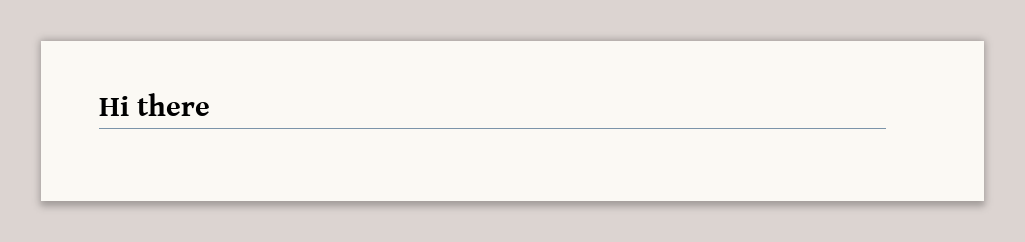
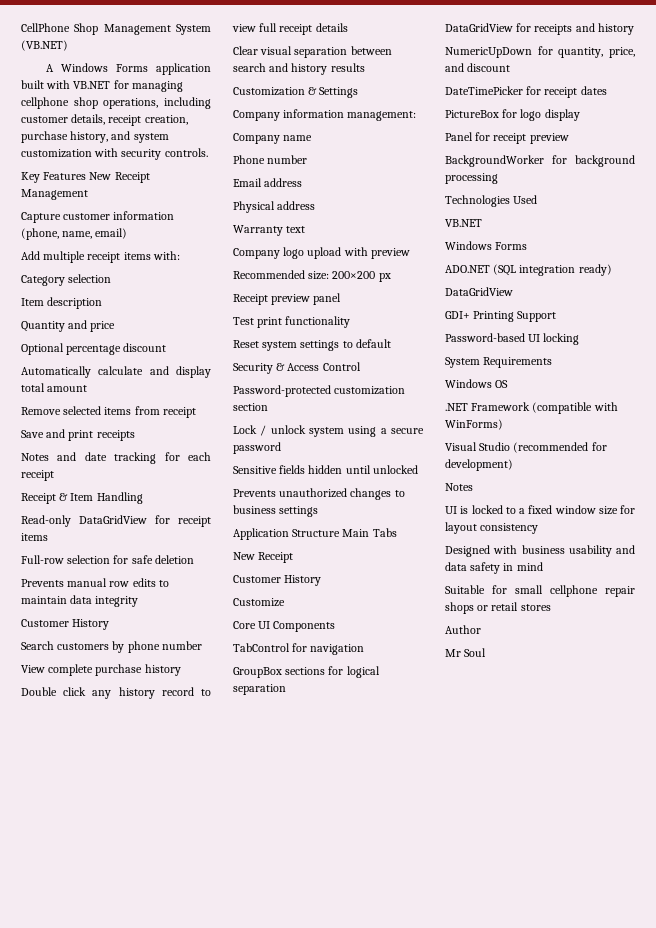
- Hi there
+ CellPhone Shop Management System (VB.NET)
+ A Windows Forms application built with VB.NET for managing cellphone shop operations, including customer details, receipt creation, purchase history, and system customization with security controls.
+ Key Features New Receipt Management
+ Capture customer information (phone, name, email)
+ Add multiple receipt items with:
+ Category selection
+ Item description
+ Quantity and price
+ Optional percentage discount
+ Automatically calculate and display total amount
+ Remove selected items from receipt
+ Save and print receipts
+ Notes and date tracking for each receipt
+ Receipt & Item Handling
+ Read-only DataGridView for receipt items
+ Full-row selection for safe deletion
+ Prevents manual row edits to maintain data integrity
+ Customer History
+ Search customers by phone number
+ View complete purchase history
+ Double click any history record to view full receipt details
+ Clear visual separation between search and history results
+ Customization & Settings
+ Company information management:
+ Company name
+ Phone number
+ Email address
+ Physical address
+ Warranty text
+ Company logo upload with preview
+ Recommended size: 200×200 px
+ Receipt preview panel
+ Test print functionality
+ Reset system settings to default
+ Security & Access Control
+ Password-protected customization section
+ Lock / unlock system using a secure password
+ Sensitive fields hidden until unlocked
+ Prevents unauthorized changes to business settings
+ Application Structure Main Tabs
+ New Receipt
+ Customer History
+ Customize
+ Core UI Components
+ TabControl for navigation
+ GroupBox sections for logical separation
+ DataGridView for receipts and history
+ NumericUpDown for quantity, price, and discount
+ DateTimePicker for receipt dates
+ PictureBox for logo display
+ Panel for receipt preview
+ BackgroundWorker for background processing
+ Technologies Used
+ VB.NET
+ Windows Forms
+ ADO.NET (SQL integration ready)
+ DataGridView
+ GDI+ Printing Support
+ Password-based UI locking
+ System Requirements
+ Windows OS
+ .NET Framework (compatible with WinForms)
+ Visual Studio (recommended for development)
+ Notes
+ UI is locked to a fixed window size for layout consistency
+ Designed with business usability and data safety in mind
+ Suitable for small cellphone repair shops or retail stores
+ Author
+ Mr Soul

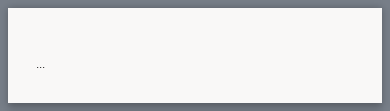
- CellPhone Shop Management System (VB.NET)
- A Windows Forms application built with VB.NET for managing cellphone shop operations, including customer details, receipt creation, purchase history, and system customization with security controls.
- Key Features New Receipt Management
- Capture customer information (phone, name, email)
- Add multiple receipt items with:
- Category selection
- Item description
- Quantity and price
- Optional percentage discount
- Automatically calculate and display total amount
- Remove selected items from receipt
- Save and print receipts
- Notes and date tracking for each receipt
- Receipt & Item Handling
- Read-only DataGridView for receipt items
- Full-row selection for safe deletion
- Prevents manual row edits to maintain data integrity
- Customer History
- Search customers by phone number
- View complete purchase history
- Double click any history record to view full receipt details
- Clear visual separation between search and history results
- Customization & Settings
- Company information management:
- Company name
- Phone number
- Email address
- Physical address
- Warranty text
- Company logo upload with preview
- Recommended size: 200×200 px
- Receipt preview panel
- Test print functionality
- Reset system settings to default
- Security & Access Control
- Password-protected customization section
- Lock / unlock system using a secure password
- Sensitive fields hidden until unlocked
- Prevents unauthorized changes to business settings
- Application Structure Main Tabs
- New Receipt
- Customer History
- Customize
- Core UI Components
- TabControl for navigation
- GroupBox sections for logical separation
- DataGridView for receipts and history
- NumericUpDown for quantity, price, and discount
- DateTimePicker for receipt dates
- PictureBox for logo display
- Panel for receipt preview
- BackgroundWorker for background processing
- Technologies Used
- VB.NET
- Windows Forms
- ADO.NET (SQL integration ready)
- DataGridView
- GDI+ Printing Support
- Password-based UI locking
- System Requirements
- Windows OS
- .NET Framework (compatible with WinForms)
- Visual Studio (recommended for development)
- Notes
- UI is locked to a fixed window size for layout consistency
- Designed with business usability and data safety in mind
- Suitable for small cellphone repair shops or retail stores
- Author
- Mr Soul
+ ...

